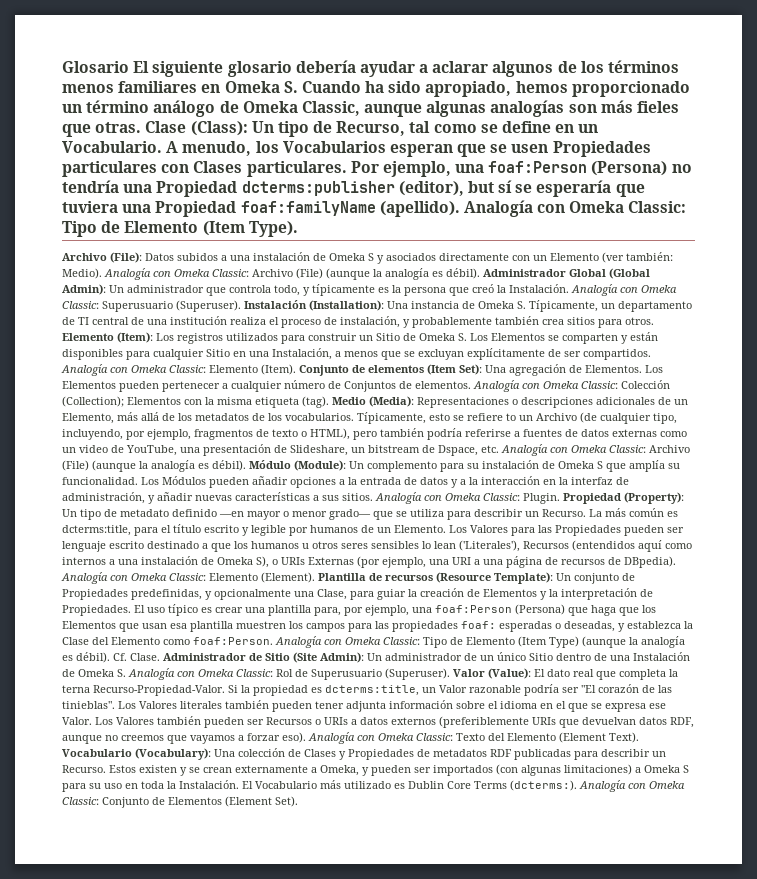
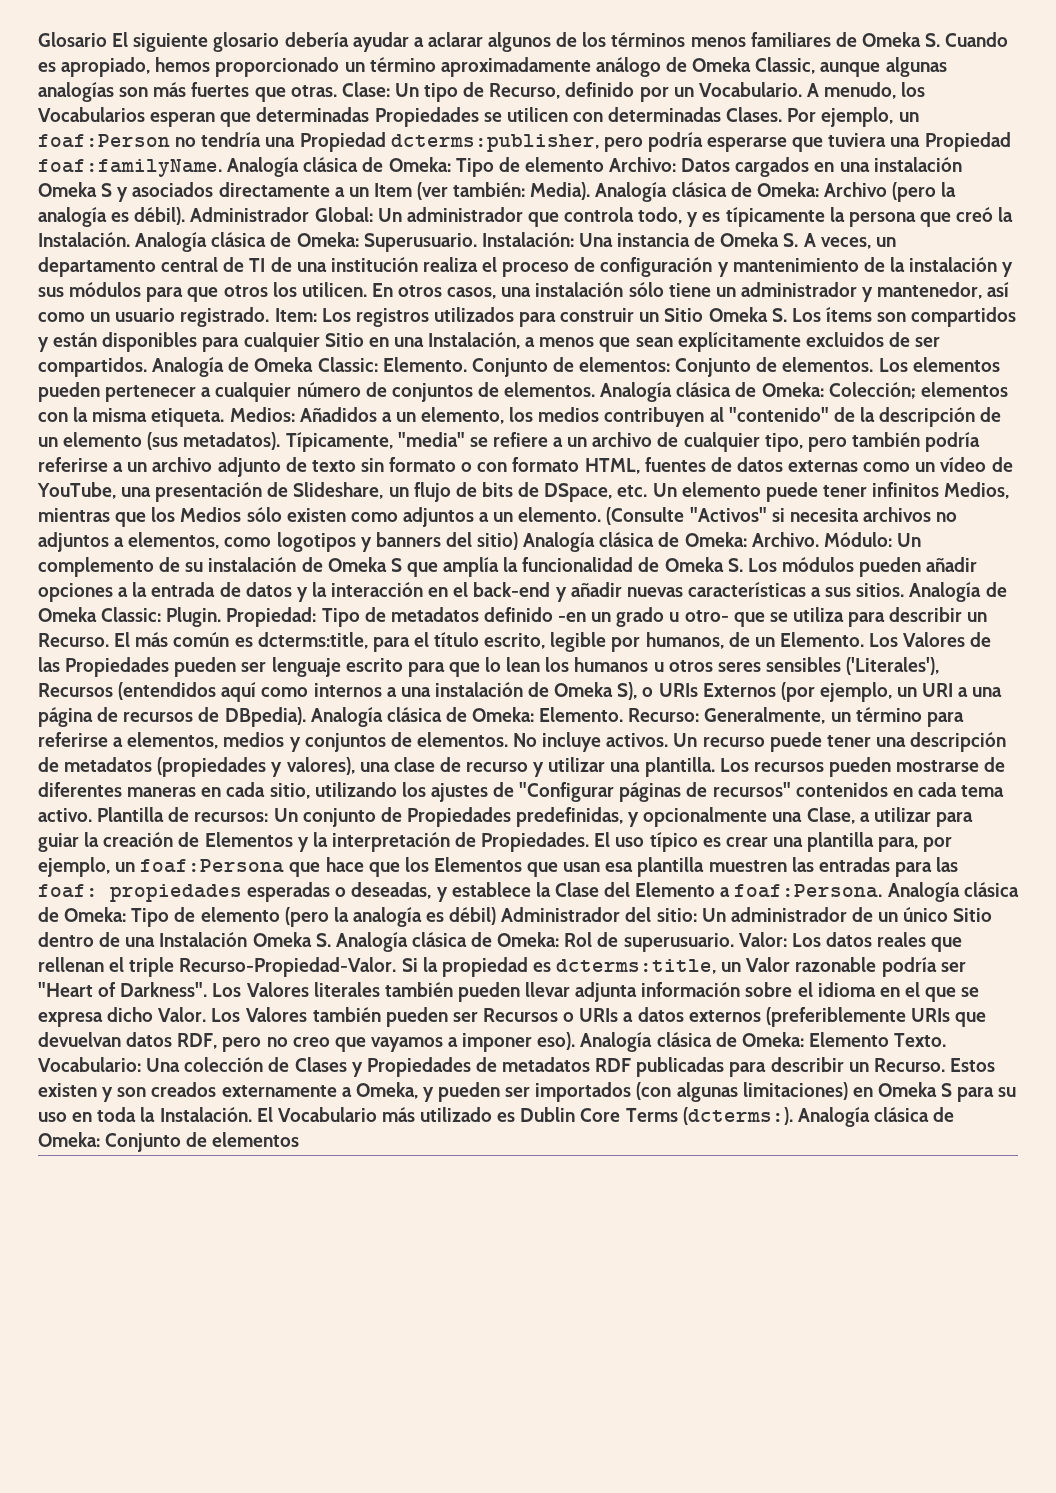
- Glosario El siguiente glosario debería ayudar a aclarar algunos de los términos menos familiares en Omeka S. Cuando ha sido apropiado, hemos proporcionado un término análogo de Omeka Classic, aunque algunas analogías son más fieles que otras.
+ Glosario El siguiente glosario debería ayudar a aclarar algunos de los términos menos familiares de Omeka S. Cuando es apropiado, hemos proporcionado un término aproximadamente análogo de Omeka Classic, aunque algunas analogías son más fuertes que otras.
- Clase (Class): Un tipo de Recurso, tal como se define en un Vocabulario.
+ Clase: Un tipo de Recurso, definido por un Vocabulario.
- A menudo, los Vocabularios esperan que se usen Propiedades particulares con Clases particulares. Por ejemplo, una foaf:Person (Persona) no tendría una Propiedad dcterms:publisher (editor), but sí se esperaría que tuviera una Propiedad foaf:familyName (apellido). Analogía con Omeka Classic: Tipo de Elemento (Item Type).
- Archivo (File): Datos subidos a una instalación de Omeka S y asociados directamente con un Elemento (ver también: Medio). Analogía con Omeka Classic: Archivo (File) (aunque la analogía es débil).
+ A menudo, los Vocabularios esperan que determinadas Propiedades se utilicen con determinadas Clases. Por ejemplo, un foaf:Person no tendría una Propiedad dcterms:publisher, pero podría esperarse que tuviera una Propiedad foaf:familyName. Analogía clásica de Omeka: Tipo de elemento Archivo: Datos cargados en una instalación Omeka S y asociados directamente a un Item (ver también: Media). Analogía clásica de Omeka: Archivo (pero la analogía es débil).
- Administrador Global (Global Admin): Un administrador que controla todo, y típicamente es la persona que creó la Instalación.
+ Administrador Global: Un administrador que controla todo, y es típicamente la persona que creó la Instalación.
- Analogía con Omeka Classic: Superusuario (Superuser). Instalación (Installation): Una instancia de Omeka S. Típicamente, un departamento de TI central de una institución realiza el proceso de instalación, y probablemente también crea sitios para otros. Elemento (Item): Los registros utilizados para construir un Sitio de Omeka S. Los Elementos se comparten y están disponibles para cualquier Sitio en una Instalación, a menos que se excluyan explícitamente de ser compartidos.
+ Analogía clásica de Omeka: Superusuario. Instalación: Una instancia de Omeka S. A veces, un departamento central de TI de una institución realiza el proceso de configuración y mantenimiento de la instalación y sus módulos para que otros los utilicen. En otros casos, una instalación sólo tiene un administrador y mantenedor, así como un usuario registrado. Item: Los registros utilizados para construir un Sitio Omeka S. Los ítems son compartidos y están disponibles para cualquier Sitio en una Instalación, a menos que sean explícitamente excluidos de ser compartidos.
- Analogía con Omeka Classic: Elemento (Item). Conjunto de elementos (Item Set): Una agregación de Elementos. Los Elementos pueden pertenecer a cualquier número de Conjuntos de elementos.
+ Analogía de Omeka Classic: Elemento. Conjunto de elementos: Conjunto de elementos. Los elementos pueden pertenecer a cualquier número de conjuntos de elementos.
- Analogía con Omeka Classic: Colección (Collection); Elementos con la misma etiqueta (tag). Medio (Media): Representaciones o descripciones adicionales de un Elemento, más allá de los metadatos de los vocabularios. Típicamente, esto se refiere to un Archivo (de cualquier tipo, incluyendo, por ejemplo, fragmentos de texto o HTML), pero también podría referirse a fuentes de datos externas como un video de YouTube, una presentación de Slideshare, un bitstream de Dspace, etc. Analogía con Omeka Classic: Archivo (File) (aunque la analogía es débil). Módulo (Module): Un complemento para su instalación de Omeka S que amplía su funcionalidad. Los Módulos pueden añadir opciones a la entrada de datos y a la interacción en la interfaz de administración, y añadir nuevas características a sus sitios.
+ Analogía clásica de Omeka: Colección; elementos con la misma etiqueta. Medios: Añadidos a un elemento, los medios contribuyen al "contenido" de la descripción de un elemento (sus metadatos). Típicamente, "media" se refiere a un archivo de cualquier tipo, pero también podría referirse a un archivo adjunto de texto sin formato o con formato HTML, fuentes de datos externas como un vídeo de YouTube, una presentación de Slideshare, un flujo de bits de DSpace, etc. Un elemento puede tener infinitos Medios, mientras que los Medios sólo existen como adjuntos a un elemento. (Consulte "Activos" si necesita archivos no adjuntos a elementos, como logotipos y banners del sitio) Analogía clásica de Omeka: Archivo. Módulo: Un complemento de su instalación de Omeka S que amplía la funcionalidad de Omeka S. Los módulos pueden añadir opciones a la entrada de datos y la interacción en el back-end y añadir nuevas características a sus sitios.
- Analogía con Omeka Classic: Plugin.
+ Analogía de Omeka Classic: Plugin.
- Propiedad (Property): Un tipo de metadato definido —en mayor o menor grado— que se utiliza para describir un Recurso.
+ Propiedad: Tipo de metadatos definido -en un grado u otro- que se utiliza para describir un Recurso.
- La más común es dcterms:title, para el título escrito y legible por humanos de un Elemento.
+ El más común es dcterms:title, para el título escrito, legible por humanos, de un Elemento.
- Los Valores para las Propiedades pueden ser lenguaje escrito destinado a que los humanos u otros seres sensibles lo lean ('Literales'), Recursos (entendidos aquí como internos a una instalación de Omeka S), o URIs Externas (por ejemplo, una URI a una página de recursos de DBpedia).
+ Los Valores de las Propiedades pueden ser lenguaje escrito para que lo lean los humanos u otros seres sensibles ('Literales'), Recursos (entendidos aquí como internos a una instalación de Omeka S), o URIs Externos (por ejemplo, un URI a una página de recursos de DBpedia).
- Analogía con Omeka Classic: Elemento (Element). Plantilla de recursos (Resource Template): Un conjunto de Propiedades predefinidas, y opcionalmente una Clase, para guiar la creación de Elementos y la interpretación de Propiedades.
+ Analogía clásica de Omeka: Elemento. Recurso: Generalmente, un término para referirse a elementos, medios y conjuntos de elementos. No incluye activos. Un recurso puede tener una descripción de metadatos (propiedades y valores), una clase de recurso y utilizar una plantilla. Los recursos pueden mostrarse de diferentes maneras en cada sitio, utilizando los ajustes de "Configurar páginas de recursos" contenidos en cada tema activo. Plantilla de recursos: Un conjunto de Propiedades predefinidas, y opcionalmente una Clase, a utilizar para guiar la creación de Elementos y la interpretación de Propiedades.
- El uso típico es crear una plantilla para, por ejemplo, una foaf:Person (Persona) que haga que los Elementos que usan esa plantilla muestren los campos para las propiedades foaf: esperadas o deseadas, y establezca la Clase del Elemento como foaf:Person. Analogía con Omeka Classic: Tipo de Elemento (Item Type) (aunque la analogía es débil). Cf. Clase. Administrador de Sitio (Site Admin): Un administrador de un único Sitio dentro de una Instalación de Omeka S. Analogía con Omeka Classic: Rol de Superusuario (Superuser). Valor (Value): El dato real que completa la terna Recurso-Propiedad-Valor.
+ El uso típico es crear una plantilla para, por ejemplo, un foaf:Persona que hace que los Elementos que usan esa plantilla muestren las entradas para las foaf: propiedades esperadas o deseadas, y establece la Clase del Elemento a foaf:Persona. Analogía clásica de Omeka: Tipo de elemento (pero la analogía es débil) Administrador del sitio: Un administrador de un único Sitio dentro de una Instalación Omeka S. Analogía clásica de Omeka: Rol de superusuario. Valor: Los datos reales que rellenan el triple Recurso-Propiedad-Valor.
- Si la propiedad es dcterms:title, un Valor razonable podría ser "El corazón de las tinieblas".
+ Si la propiedad es dcterms:title, un Valor razonable podría ser "Heart of Darkness".
- Los Valores literales también pueden tener adjunta información sobre el idioma en el que se expresa ese Valor.
+ Los Valores literales también pueden llevar adjunta información sobre el idioma en el que se expresa dicho Valor.
- Los Valores también pueden ser Recursos o URIs a datos externos (preferiblemente URIs que devuelvan datos RDF, aunque no creemos que vayamos a forzar eso).
+ Los Valores también pueden ser Recursos o URIs a datos externos (preferiblemente URIs que devuelvan datos RDF, pero no creo que vayamos a imponer eso).
- Analogía con Omeka Classic: Texto del Elemento (Element Text). Vocabulario (Vocabulary): Una colección de Clases y Propiedades de metadatos RDF publicadas para describir un Recurso.
+ Analogía clásica de Omeka: Elemento Texto. Vocabulario: Una colección de Clases y Propiedades de metadatos RDF publicadas para describir un Recurso.
- Estos existen y se crean externamente a Omeka, y pueden ser importados (con algunas limitaciones) a Omeka S para su uso en toda la Instalación.
+ Estos existen y son creados externamente a Omeka, y pueden ser importados (con algunas limitaciones) en Omeka S para su uso en toda la Instalación.
- Analogía con Omeka Classic: Conjunto de Elementos (Element Set).
+ Analogía clásica de Omeka: Conjunto de elementos

